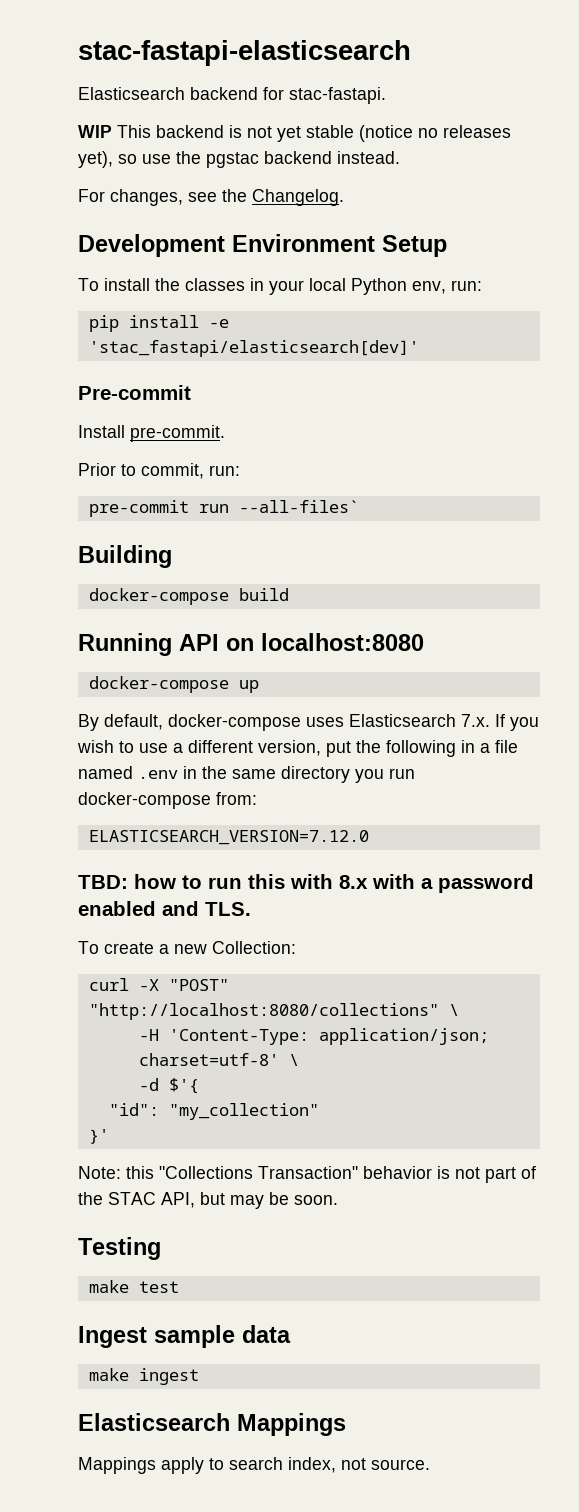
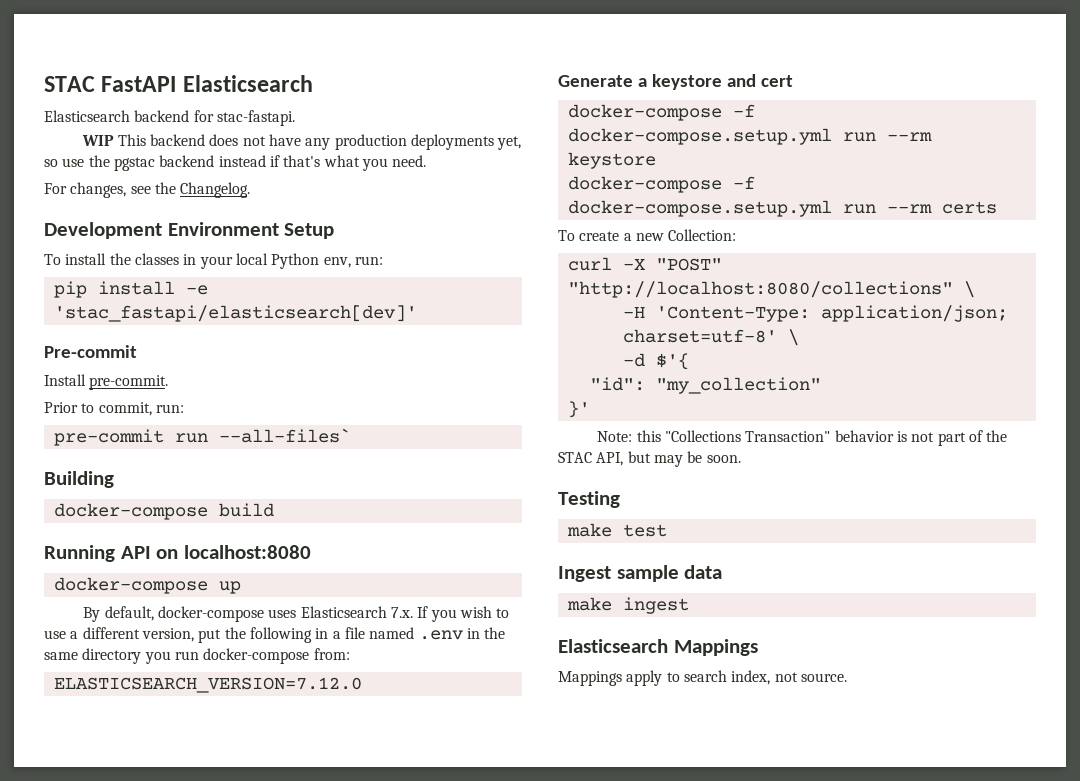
- stac-fastapi-elasticsearch
+ STAC FastAPI Elasticsearch
- WIP This backend is not yet stable (notice no releases yet), so use the pgstac backend instead.
+ WIP This backend does not have any production deployments yet, so use the pgstac backend instead if that's what you need.
- TBD: how to run this with 8.x with a password enabled and TLS.
+ Generate a keystore and cert
+ docker-compose -f docker-compose.setup.yml run --rm keystore
+ docker-compose -f docker-compose.setup.yml run --rm certs

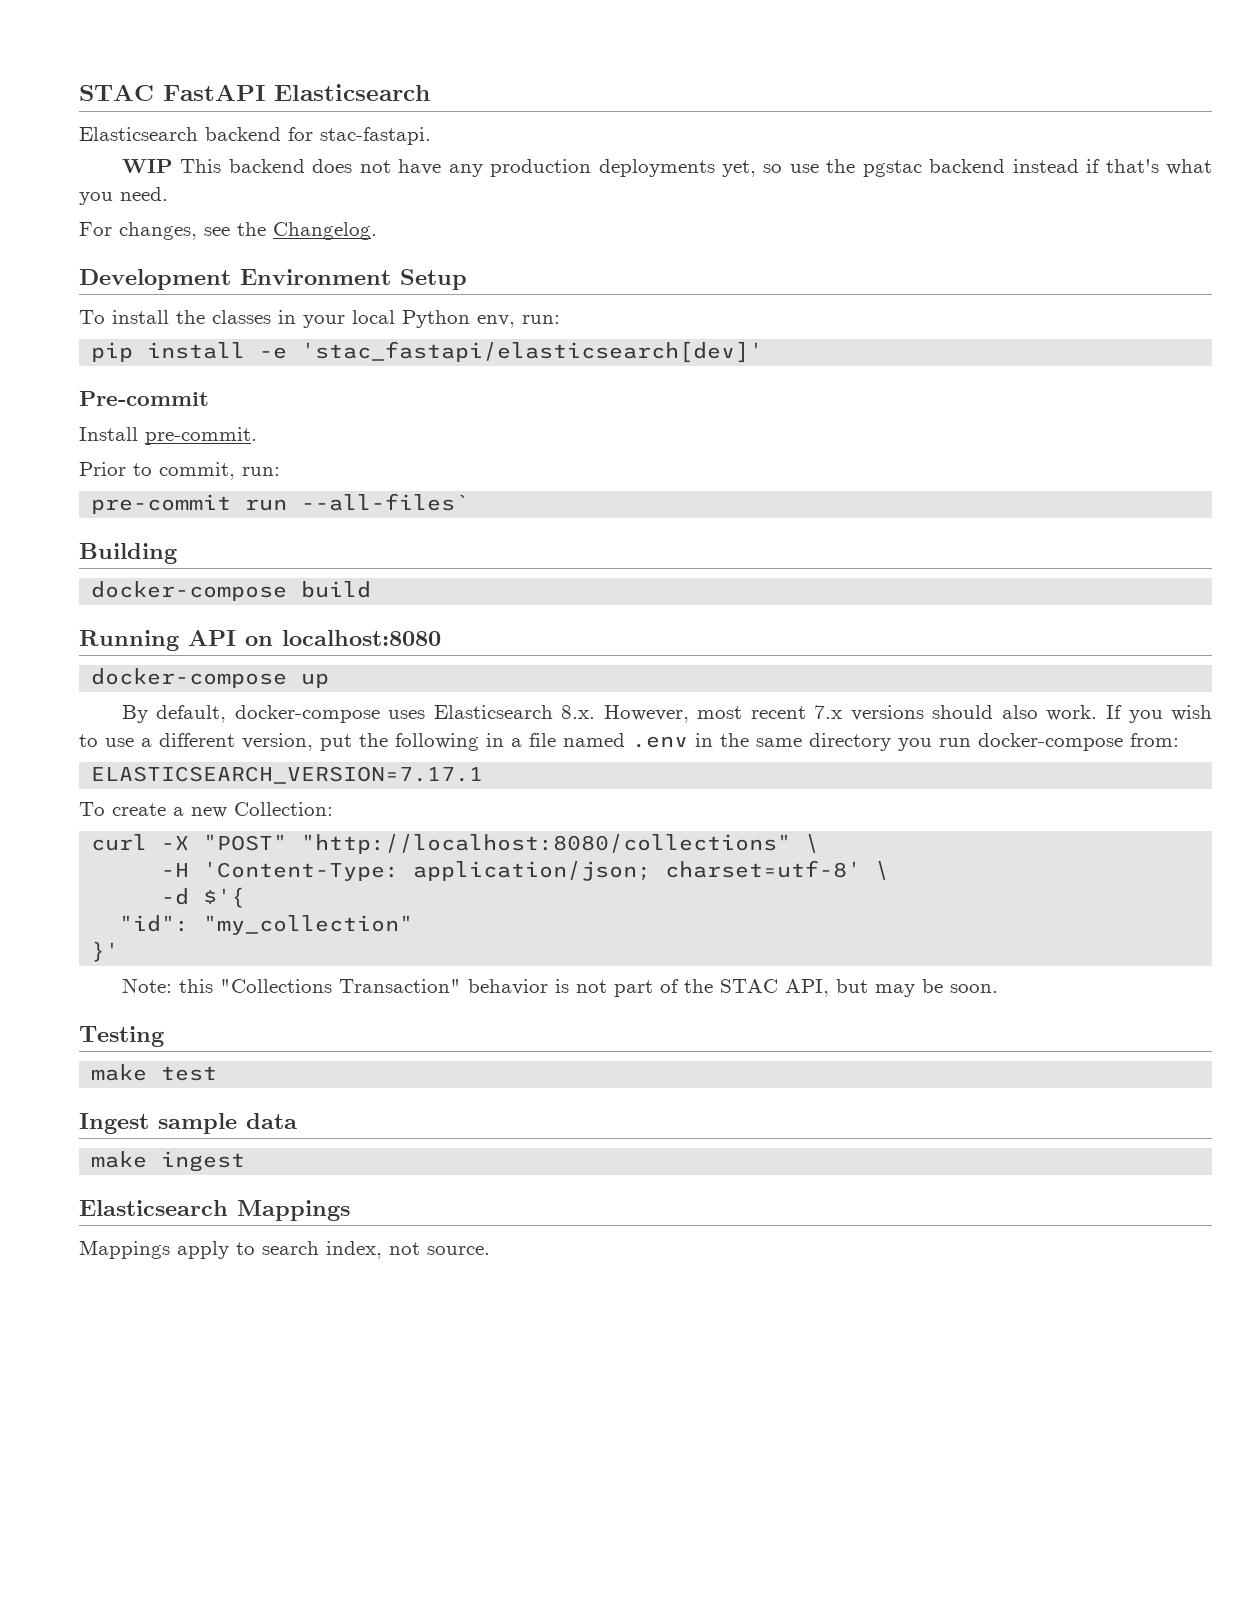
- By default, docker-compose uses Elasticsearch 7.x. If you wish to use a different version, put the following in a file named .env in the same directory you run docker-compose from:
+ By default, docker-compose uses Elasticsearch 8.x. However, most recent 7.x versions should also work. If you wish to use a different version, put the following in a file named .env in the same directory you run docker-compose from:
- ELASTICSEARCH_VERSION=7.12.0
- Generate a keystore and cert
- docker-compose -f docker-compose.setup.yml run --rm keystore
- docker-compose -f docker-compose.setup.yml run --rm certs
+ ELASTICSEARCH_VERSION=7.17.1

